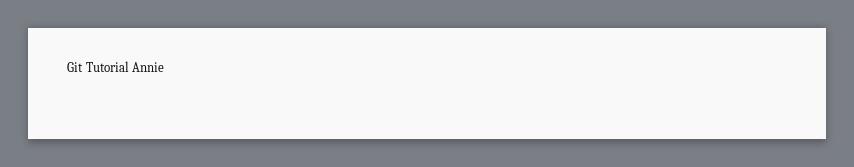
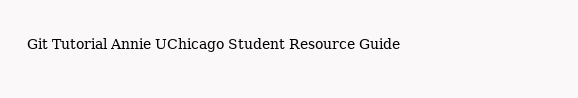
- Git Tutorial Annie
+ Git Tutorial Annie UChicago Student Resource Guide

